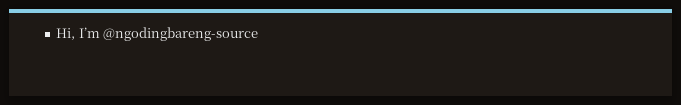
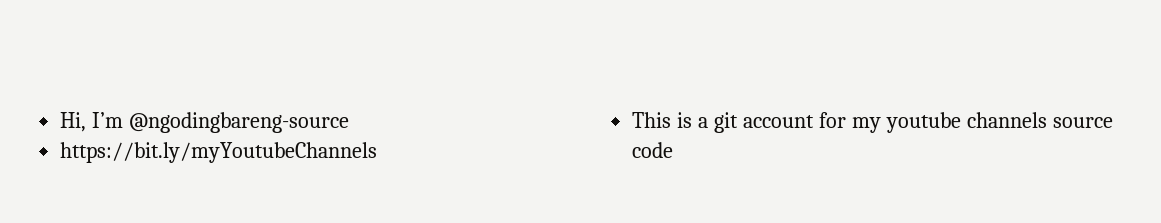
+ https://bit.ly/myYoutubeChannels
+ This is a git account for my youtube channels source code

